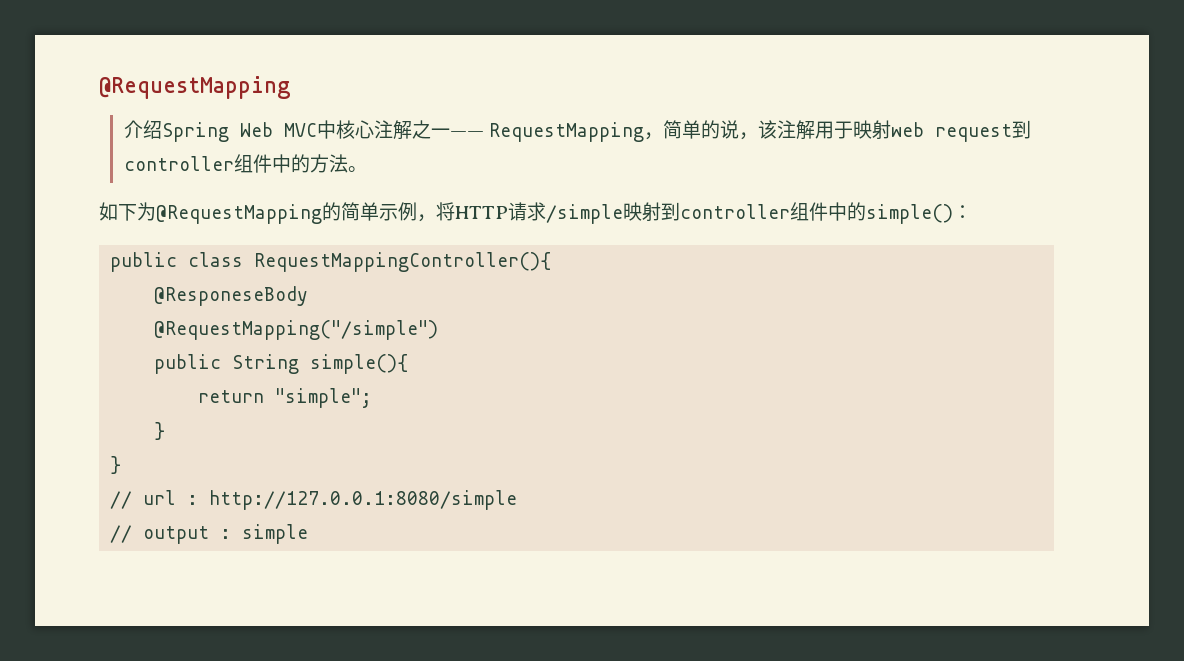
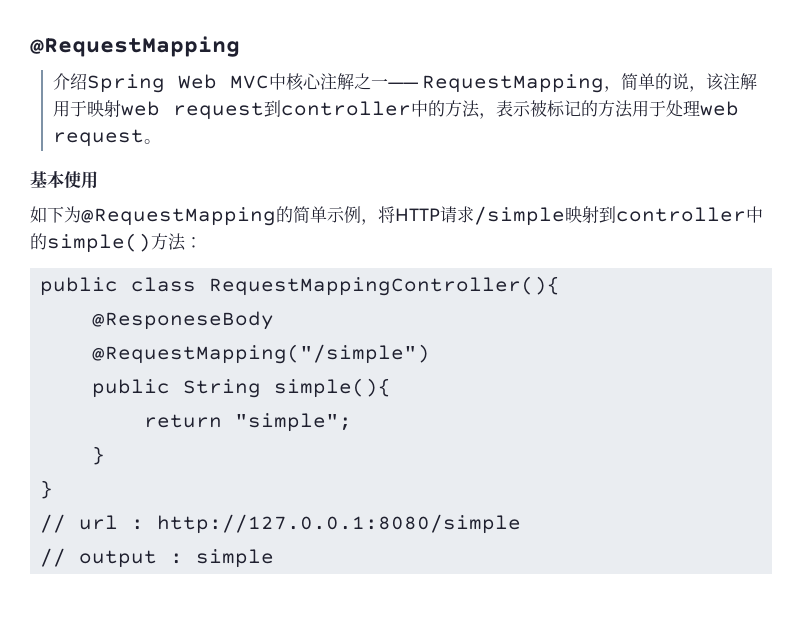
- 介绍Spring Web MVC中核心注解之一—— RequestMapping，简单的说，该注解用于映射web request到controller组件中的方法。
+ 介绍Spring Web MVC中核心注解之一—— RequestMapping，简单的说，该注解用于映射web request到controller中的方法，表示被标记的方法用于处理web request。
+ 基本使用
- 如下为@RequestMapping的简单示例，将HTTP请求/simple映射到controller组件中的simple()：
+ 如下为@RequestMapping的简单示例，将HTTP请求/simple映射到controller中的simple()方法：

